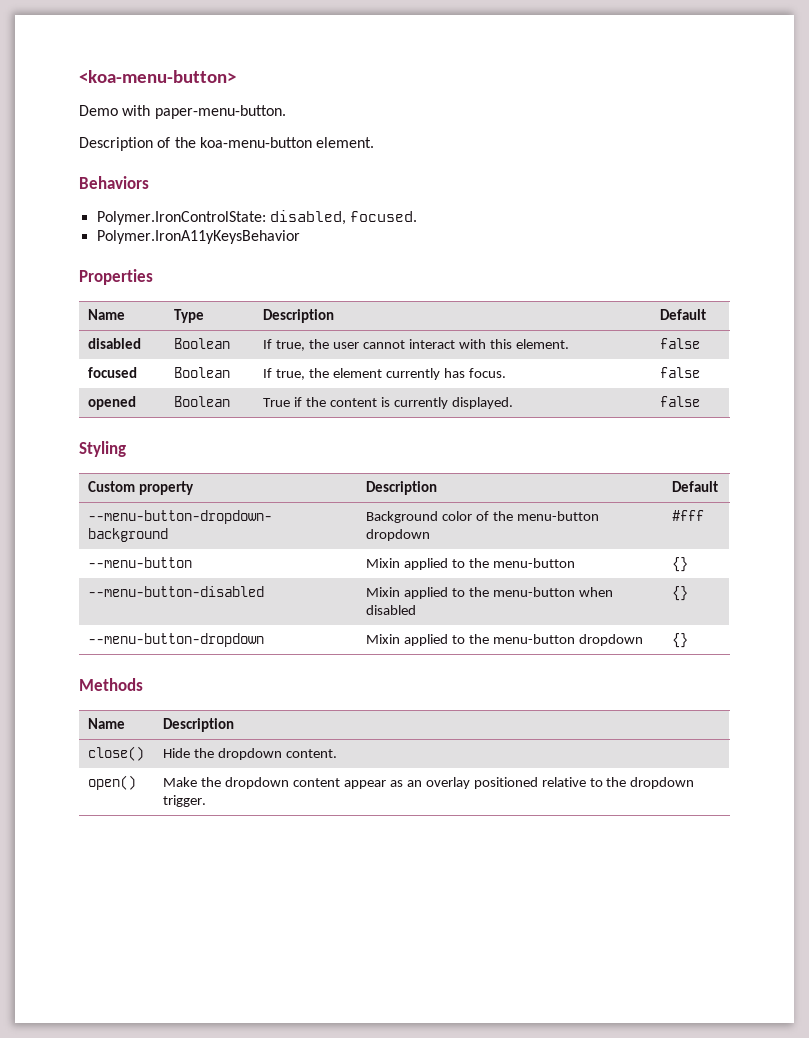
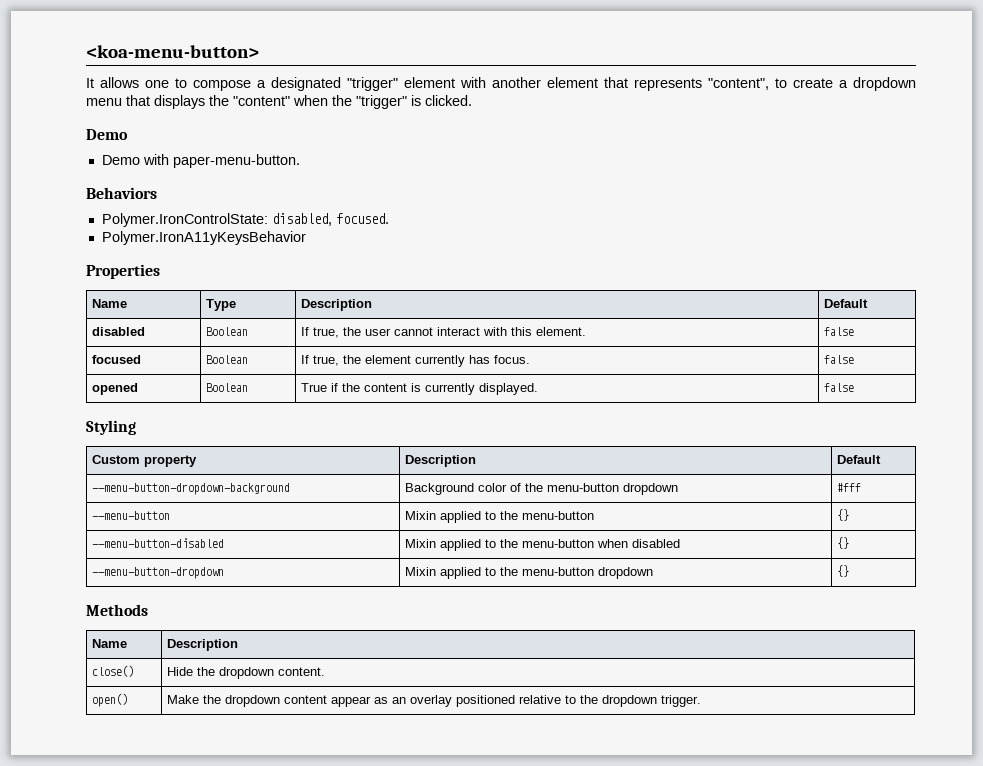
+ It allows one to compose a designated "trigger" element with another element that represents "content", to create a dropdown menu that displays the "content" when the "trigger" is clicked.
+ Demo
  Demo with paper-menu-button.
- Description of the koa-menu-button element.

